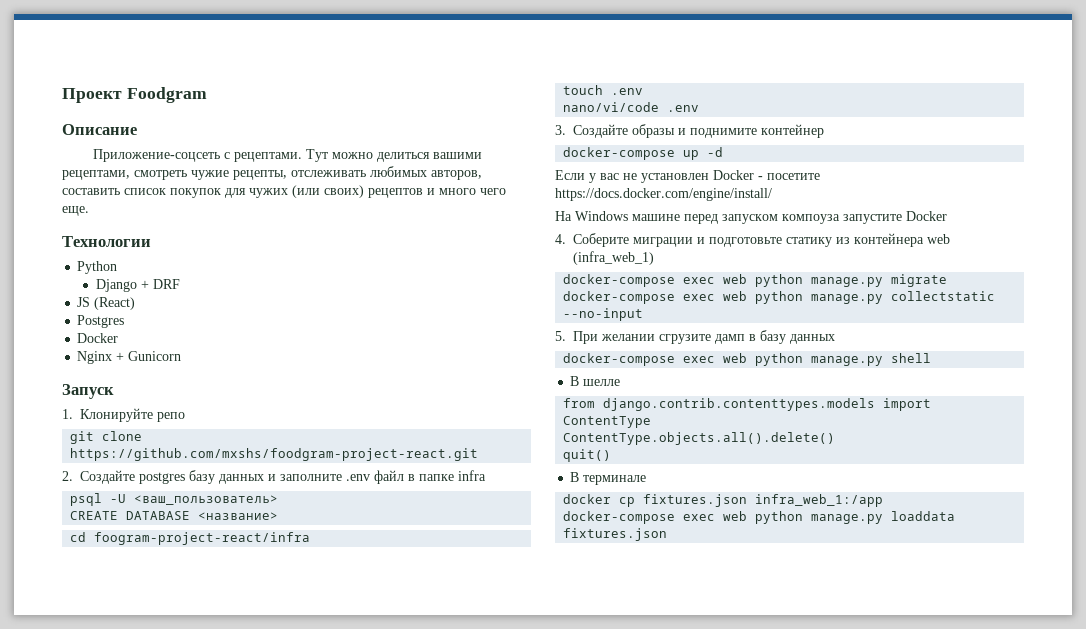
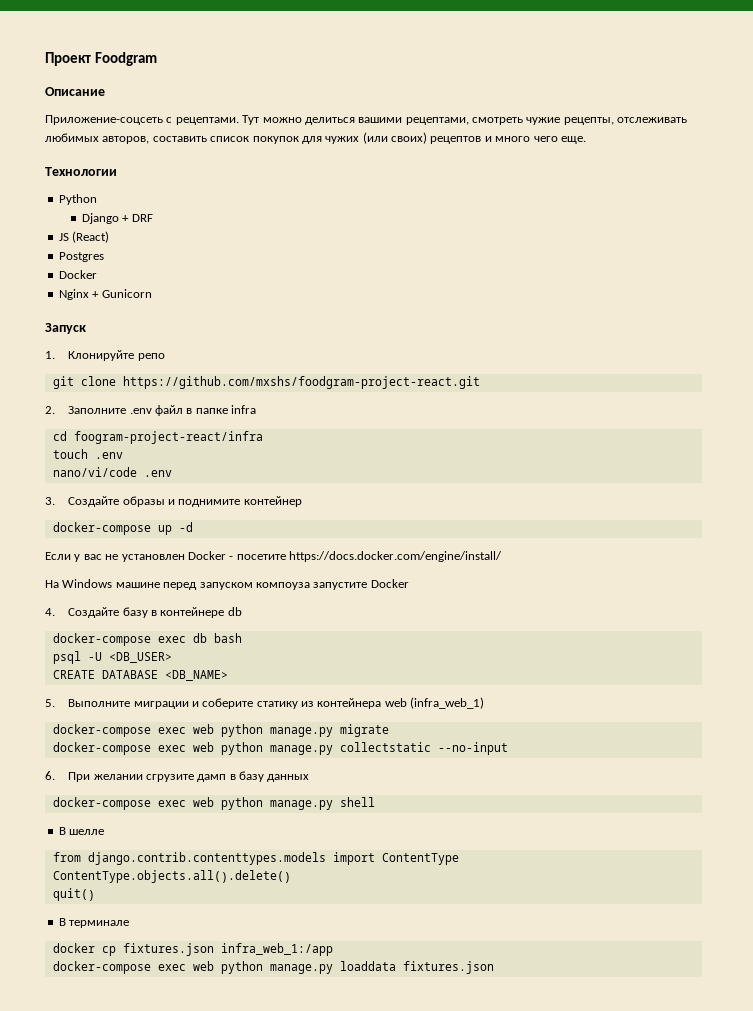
- 2. Создайте postgres базу данных и заполните .env файл в папке infra
+ 2. Заполните .env файл в папке infra
- psql -U <ваш_пользователь>
- CREATE DATABASE <название>
- 4. Соберите миграции и подготовьте статику из контейнера web (infra_web_1)
+ 4. Создайте базу в контейнере db
+ docker-compose exec db bash
+ psql -U <DB_USER>
+ CREATE DATABASE <DB_NAME>
+ 5. Выполните миграции и соберите статику из контейнера web (infra_web_1)
- 5. При желании сгрузите дамп в базу данных
+ 6. При желании сгрузите дамп в базу данных

